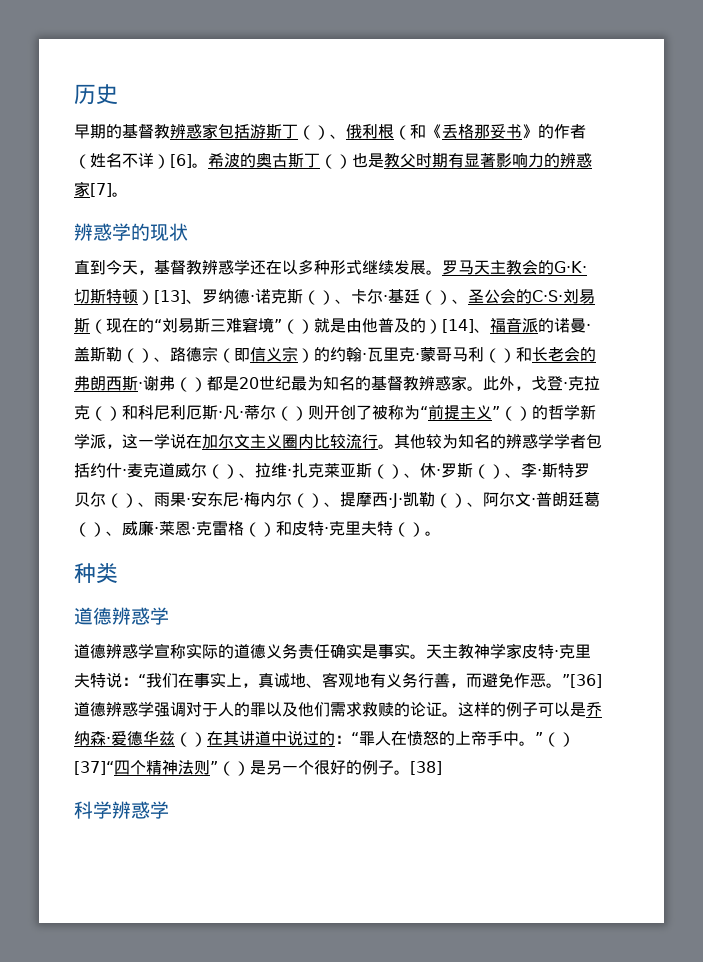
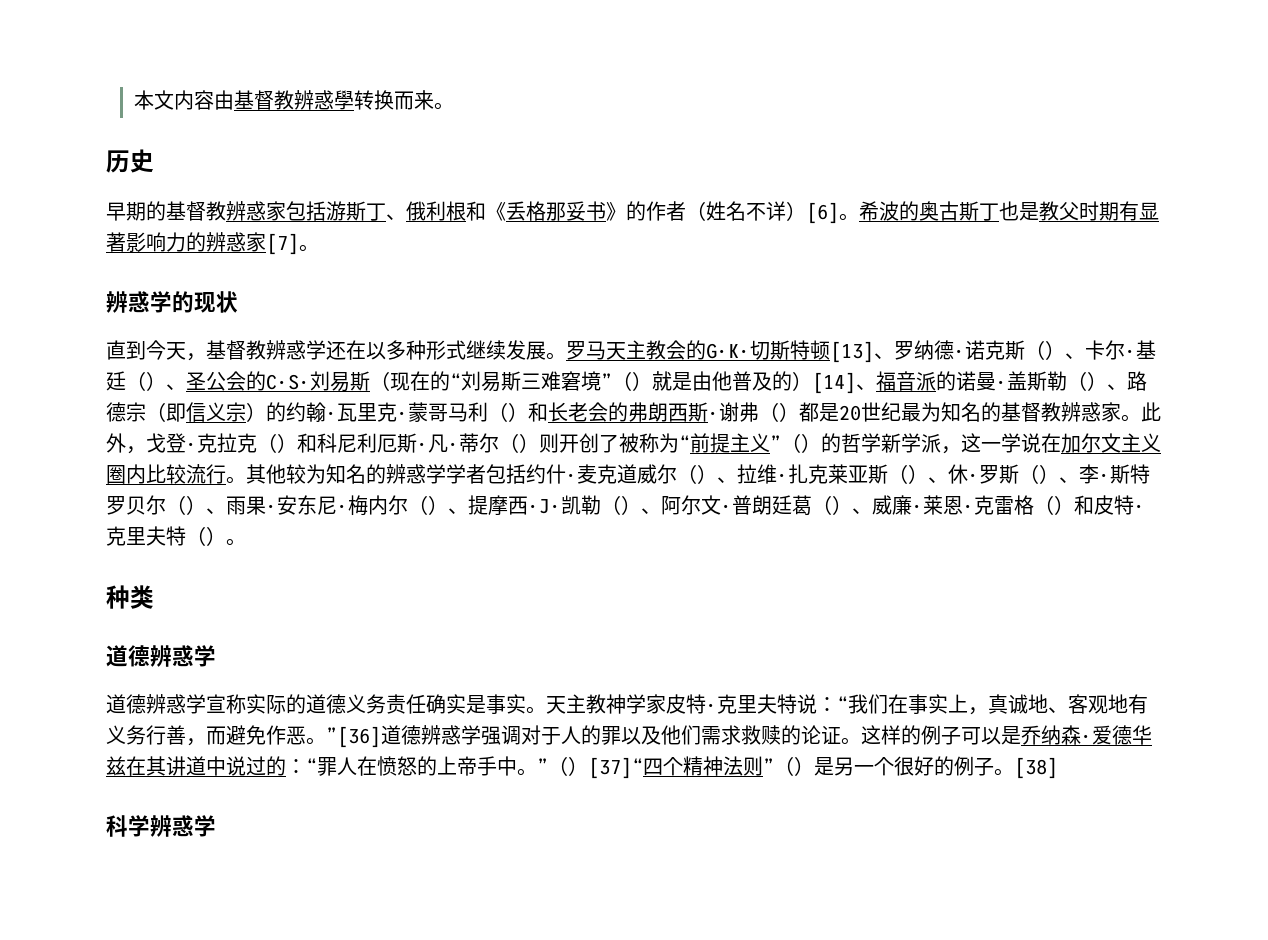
+ 本文内容由基督教辨惑學转换而来。
- 早期的基督教辨惑家包括游斯丁（）、俄利根（和《丢格那妥书》的作者（姓名不详）[6]。
+ 早期的基督教辨惑家包括游斯丁、俄利根和《丢格那妥书》的作者（姓名不详）[6]。
- 希波的奥古斯丁（）也是教父时期有显著影响力的辨惑家[7]。
+ 希波的奥古斯丁也是教父时期有显著影响力的辨惑家[7]。
- 罗马天主教会的G·K·切斯特顿）[13]、罗纳德·诺克斯（）、卡尔·基廷（）、圣公会的C·S·刘易斯（现在的“刘易斯三难窘境”（）就是由他普及的）[14]、福音派的诺曼·盖斯勒（）、路德宗（即信义宗）的约翰·瓦里克·蒙哥马利（）和长老会的弗朗西斯·谢弗（）都是20世纪最为知名的基督教辨惑家。
+ 罗马天主教会的G·K·切斯特顿[13]、罗纳德·诺克斯（）、卡尔·基廷（）、圣公会的C·S·刘易斯（现在的“刘易斯三难窘境”（）就是由他普及的）[14]、福音派的诺曼·盖斯勒（）、路德宗（即信义宗）的约翰·瓦里克·蒙哥马利（）和长老会的弗朗西斯·谢弗（）都是20世纪最为知名的基督教辨惑家。
- 这样的例子可以是乔纳森·爱德华兹（）在其讲道中说过的：“罪人在愤怒的上帝手中。”（）[37]“四个精神法则”（）是另一个很好的例子。
+ 这样的例子可以是乔纳森·爱德华兹在其讲道中说过的：“罪人在愤怒的上帝手中。”（）[37]“四个精神法则”（）是另一个很好的例子。

